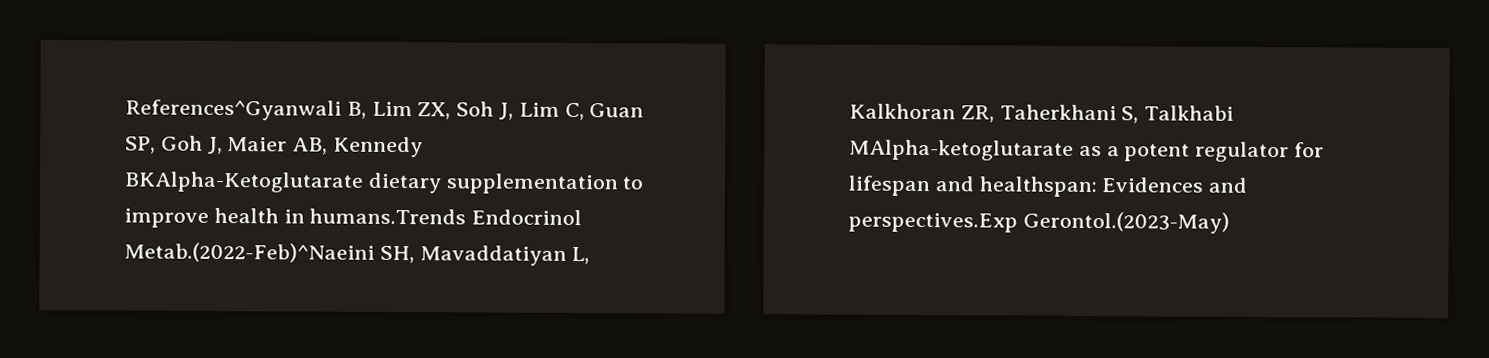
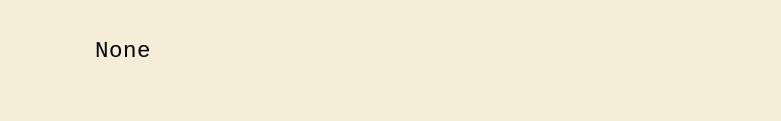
- References^Gyanwali B, Lim ZX, Soh J, Lim C, Guan SP, Goh J, Maier AB, Kennedy BKAlpha-Ketoglutarate dietary supplementation to improve health in humans.Trends Endocrinol Metab.(2022-Feb)^Naeini SH, Mavaddatiyan L, Kalkhoran ZR, Taherkhani S, Talkhabi MAlpha-ketoglutarate as a potent regulator for lifespan and healthspan: Evidences and perspectives.Exp Gerontol.(2023-May)
+ None

